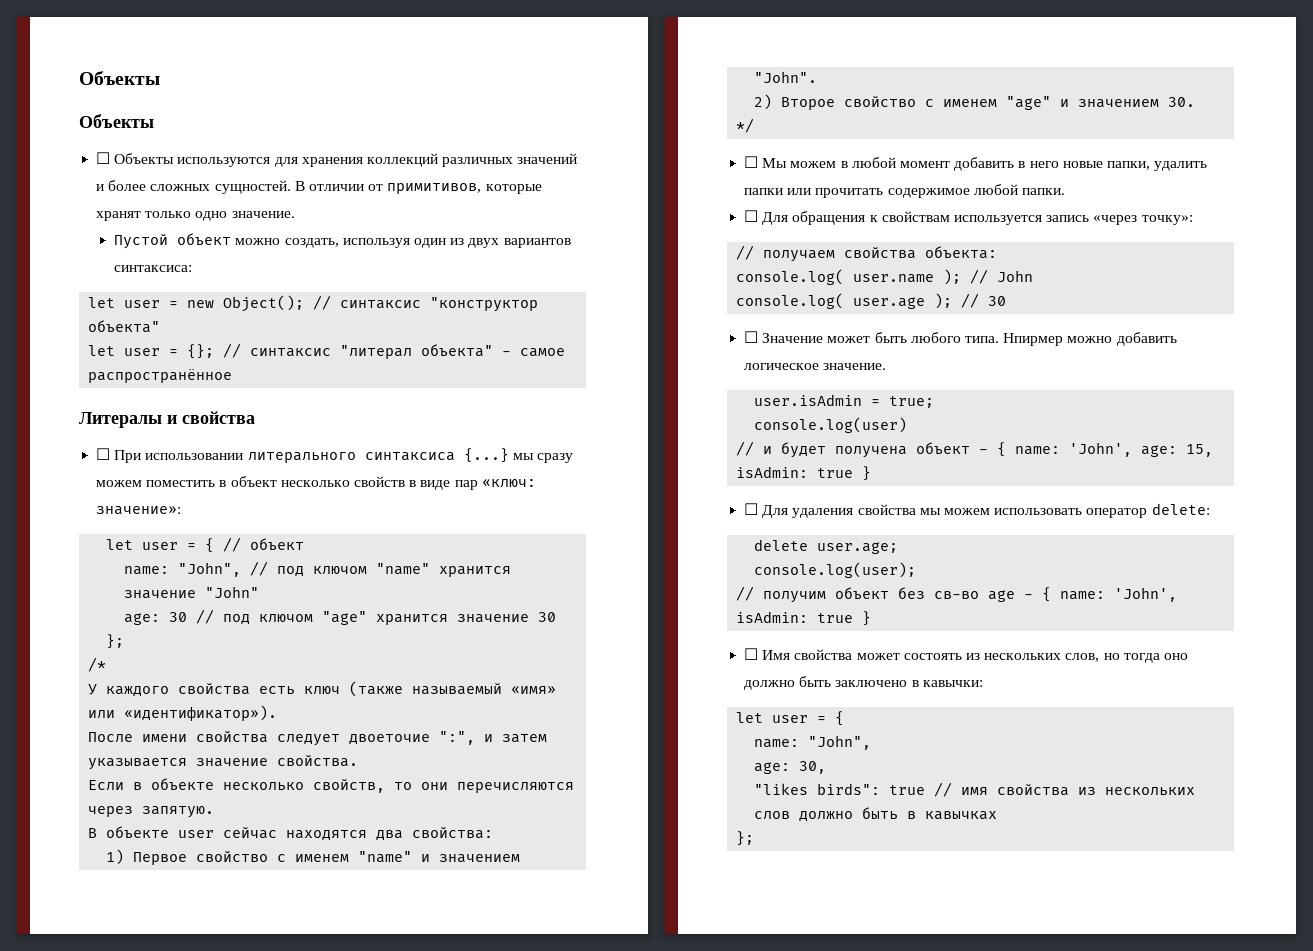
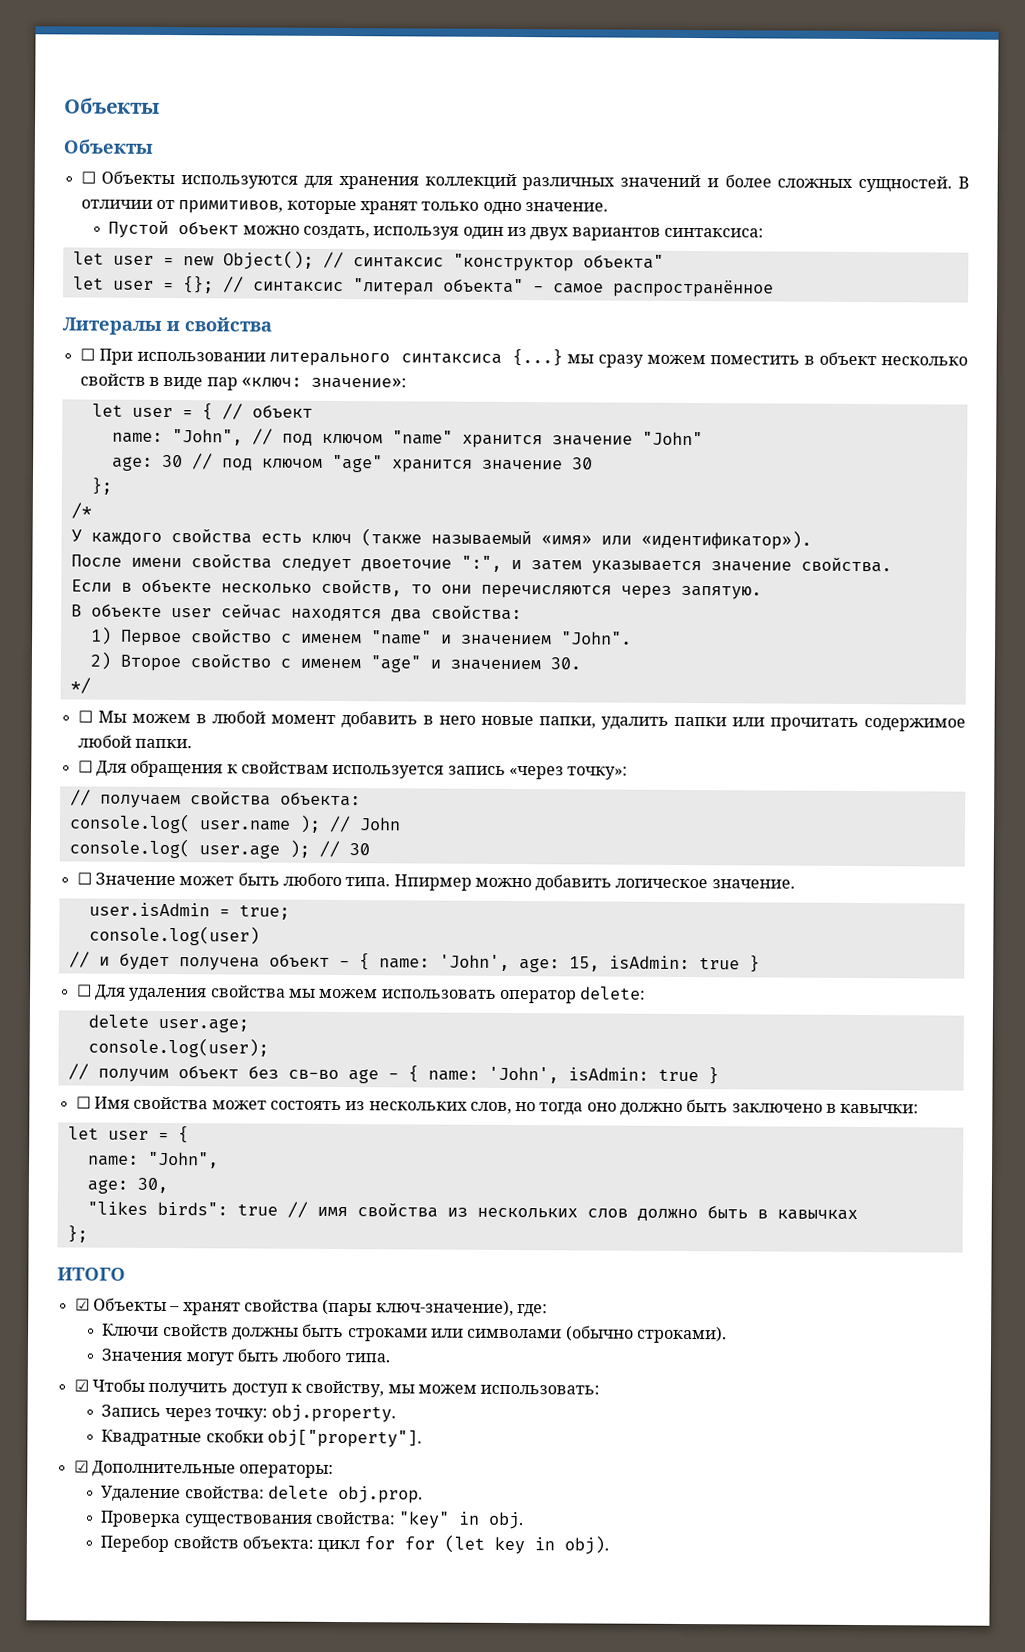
+ ИТОГО
+ ☑ Объекты – хранят свойства (пары ключ-значение), где:
+ Ключи свойств должны быть строками или символами (обычно строками).
+ Значения могут быть любого типа.
+ ☑ Чтобы получить доступ к свойству, мы можем использовать:
+ Запись через точку: obj.property.
+ Квадратные скобки obj["property"].
+ ☑ Дополнительные операторы:
+ Удаление свойства: delete obj.prop.
+ Проверка существования свойства: "key" in obj.
+ Перебор свойств объекта: цикл for for (let key in obj).

